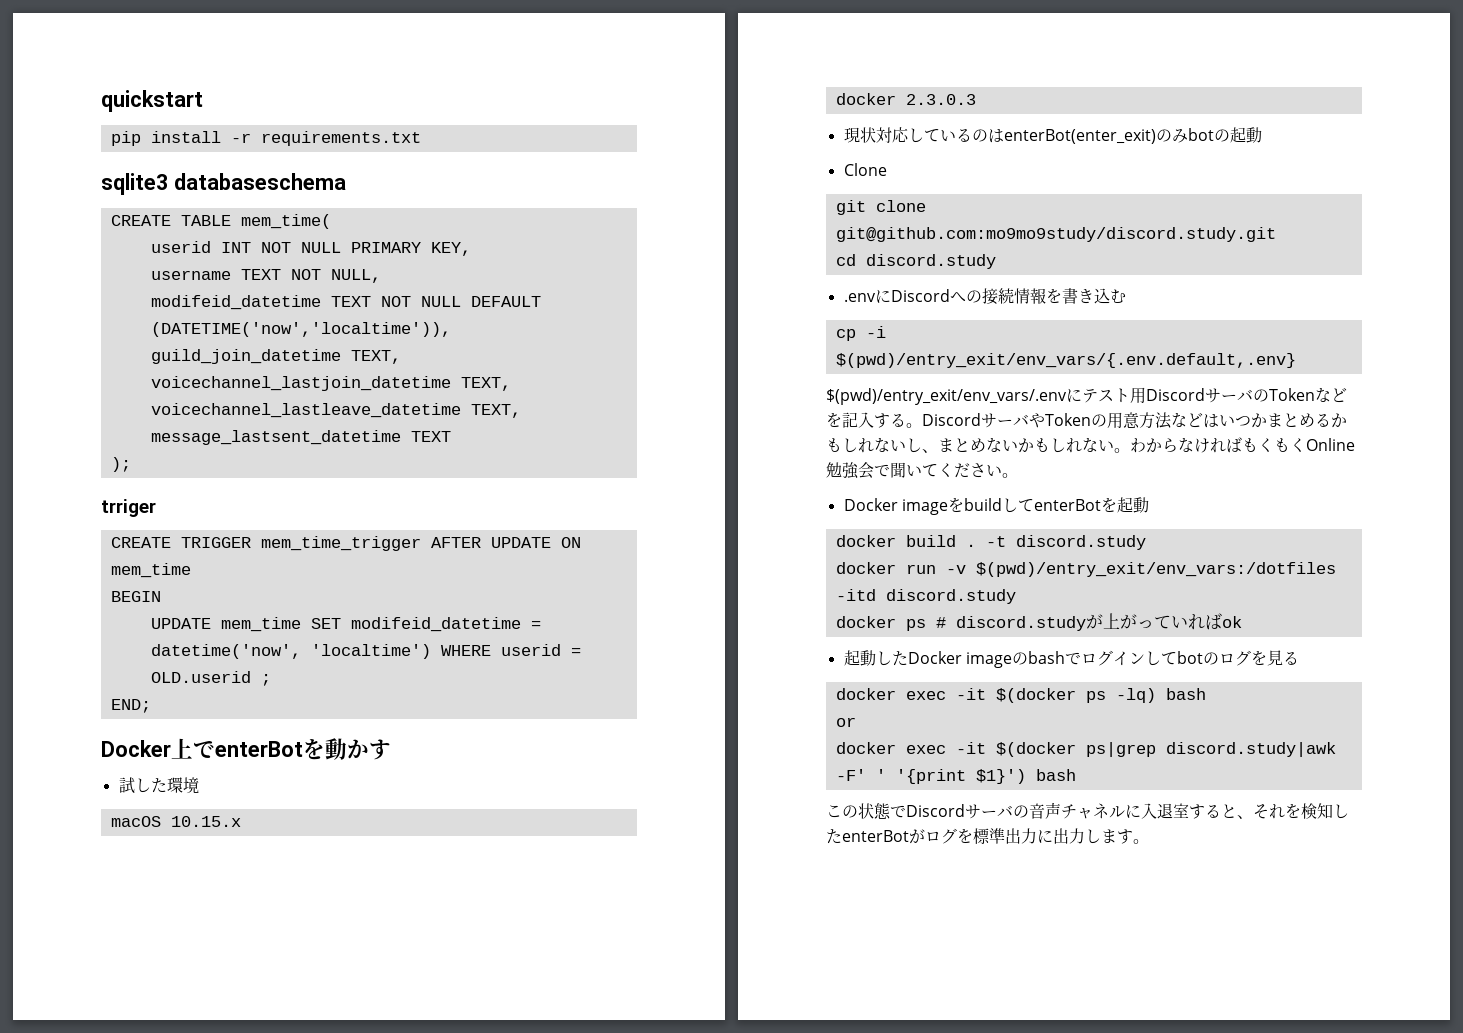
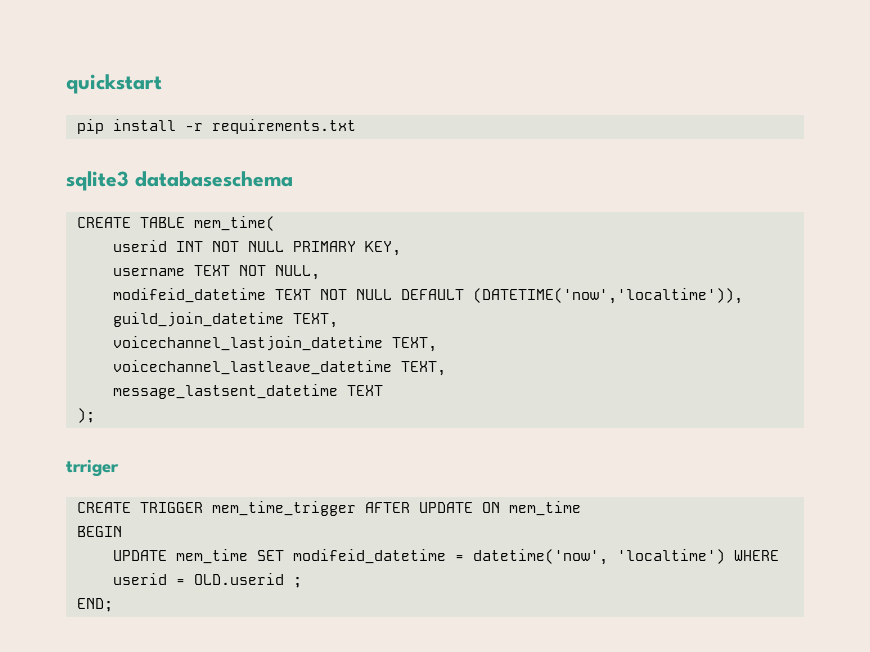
- Docker上でenterBotを動かす
- 試した環境
- macOS 10.15.x
- docker 2.3.0.3
- 現状対応しているのはenterBot(enter_exit)のみbotの起動
- Clone
- git clone git@github.com:mo9mo9study/discord.study.git
- cd discord.study
- .envにDiscordへの接続情報を書き込む
- cp -i $(pwd)/entry_exit/env_vars/{.env.default,.env}
- $(pwd)/entry_exit/env_vars/.envにテスト用DiscordサーバのTokenなどを記入する。DiscordサーバやTokenの用意方法などはいつかまとめるかもしれないし、まとめないかもしれない。わからなければもくもくOnline勉強会で聞いてください。
- Docker imageをbuildしてenterBotを起動
- docker build . -t discord.study
- docker run -v $(pwd)/entry_exit/env_vars:/dotfiles -itd discord.study
- docker ps # discord.studyが上がっていればok
- 起動したDocker imageのbashでログインしてbotのログを見る
- docker exec -it $(docker ps -lq) bash
- or
- docker exec -it $(docker ps|grep discord.study|awk -F' ' '{print $1}') bash
- この状態でDiscordサーバの音声チャネルに入退室すると、それを検知したenterBotがログを標準出力に出力します。

